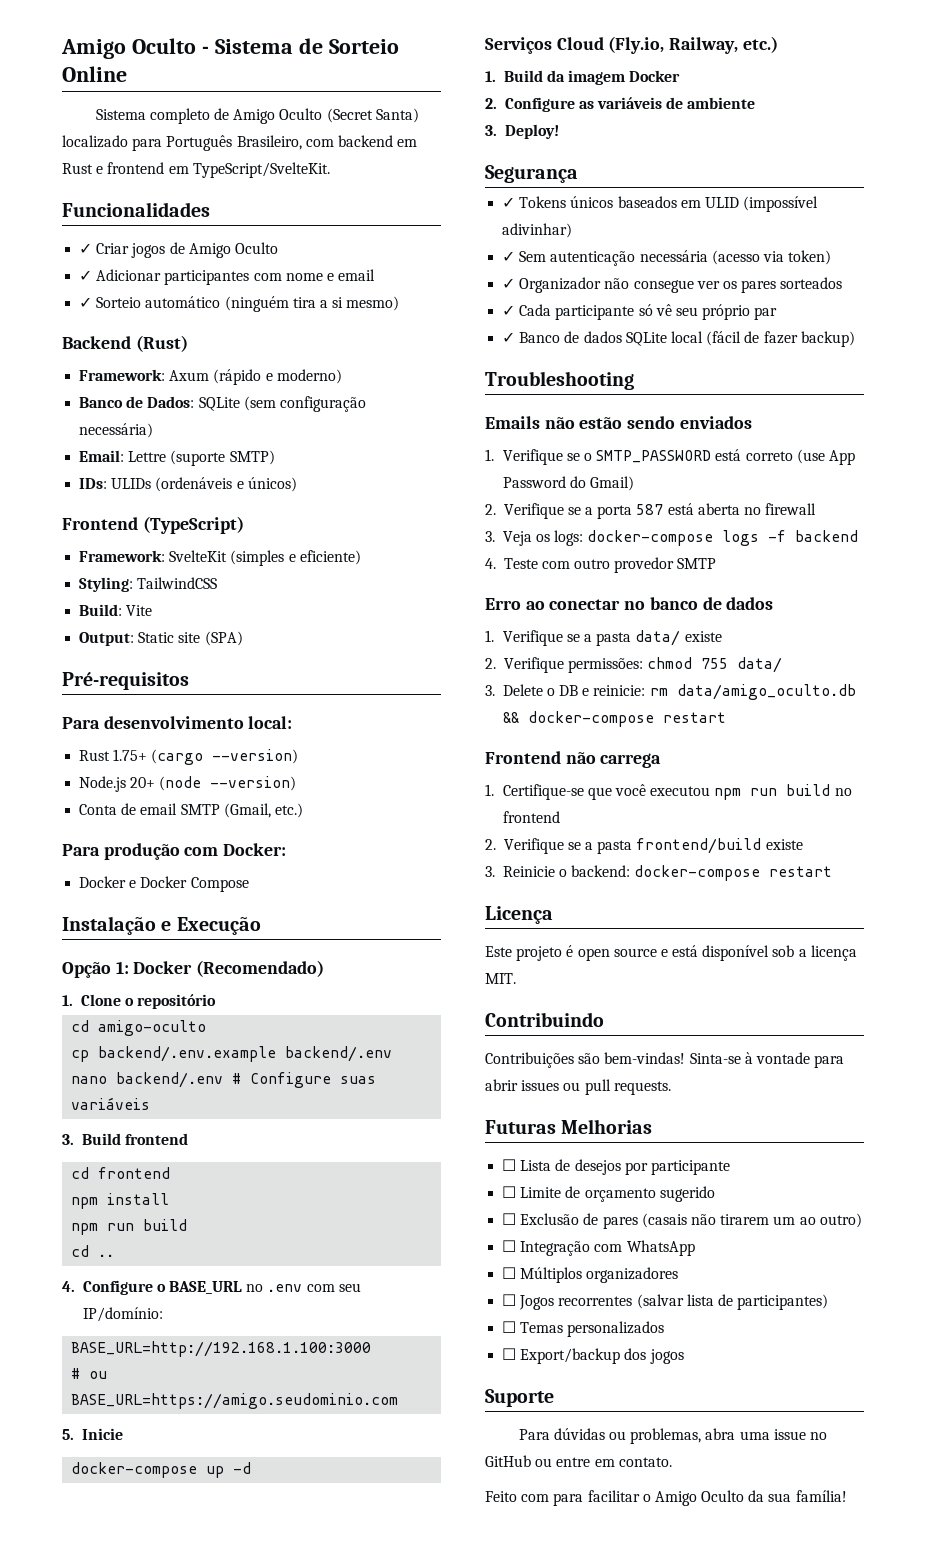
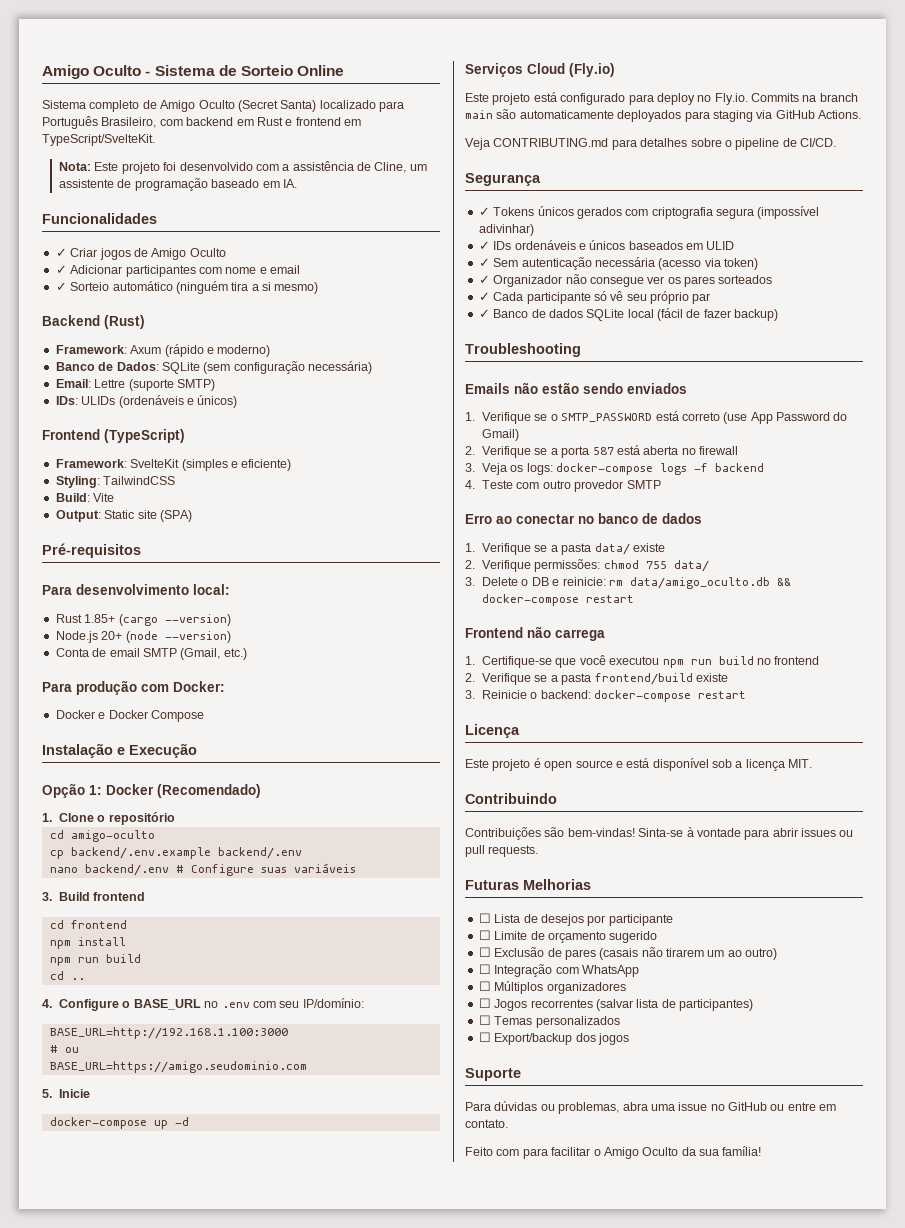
+ Nota: Este projeto foi desenvolvido com a assistência de Cline, um assistente de programação baseado em IA.
- Rust 1.75+ (cargo --version)
+ Rust 1.85+ (cargo --version)
- Serviços Cloud (Fly.io, Railway, etc.)
- 1. Build da imagem Docker
- 2. Configure as variáveis de ambiente
- 3. Deploy!
+ Serviços Cloud (Fly.io)
+ Este projeto está configurado para deploy no Fly.io. Commits na branch main são automaticamente deployados para staging via GitHub Actions.
+ Veja CONTRIBUTING.md para detalhes sobre o pipeline de CI/CD.
  Segurança
- ✓ Tokens únicos baseados em ULID (impossível adivinhar)
+ ✓ Tokens únicos gerados com criptografia segura (impossível adivinhar)
+ ✓ IDs ordenáveis e únicos baseados em ULID

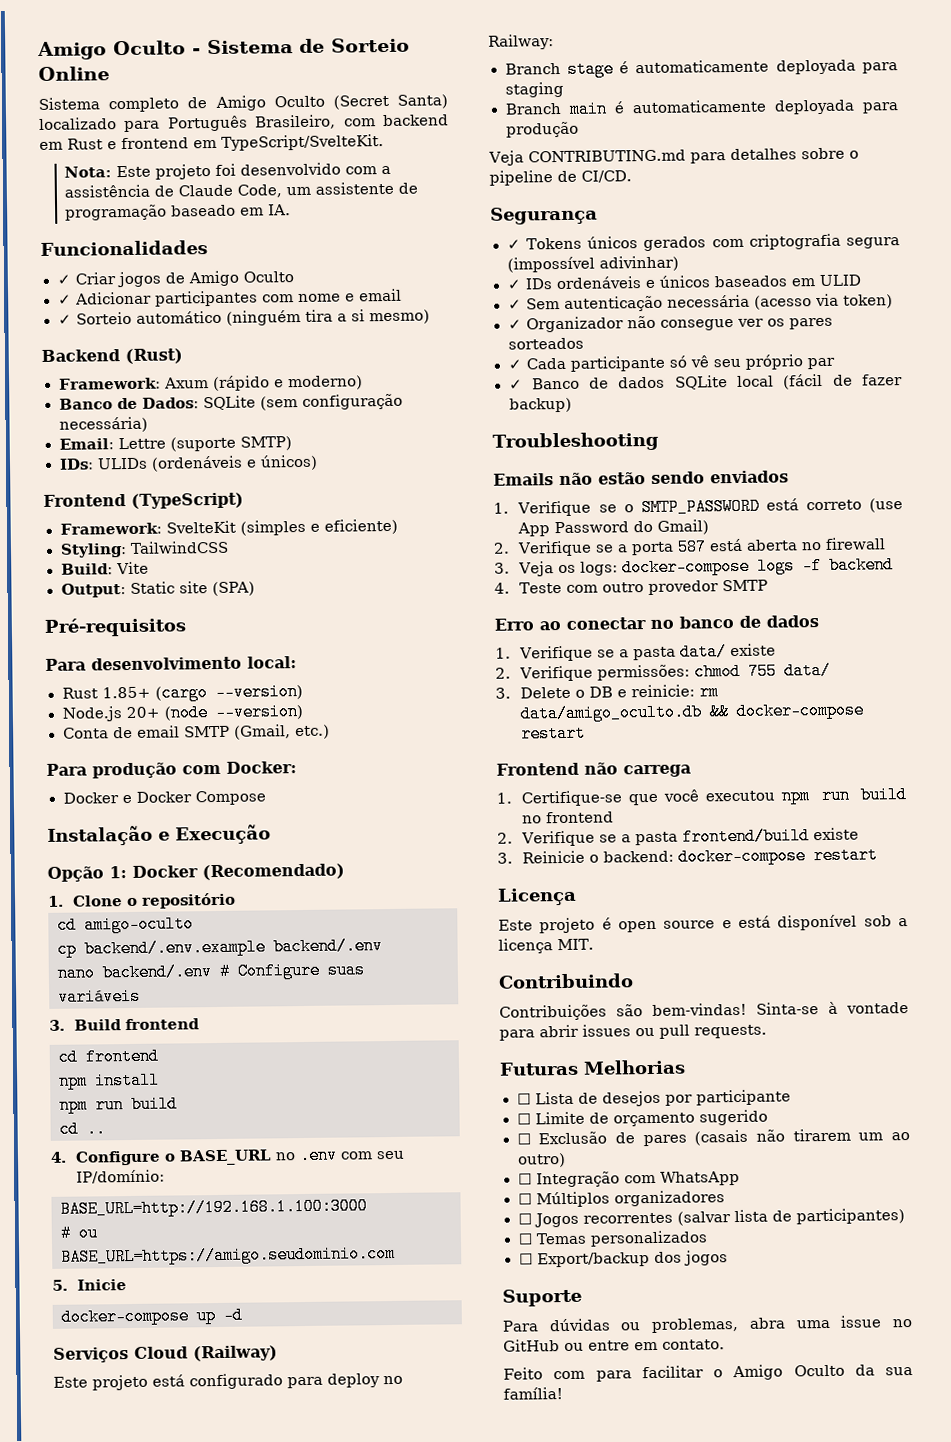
- Nota: Este projeto foi desenvolvido com a assistência de Cline, um assistente de programação baseado em IA.
+ Nota: Este projeto foi desenvolvido com a assistência de Claude Code, um assistente de programação baseado em IA.
- Serviços Cloud (Fly.io)
+ Serviços Cloud (Railway)
- Este projeto está configurado para deploy no Fly.io. Commits na branch main são automaticamente deployados para staging via GitHub Actions.
+ Este projeto está configurado para deploy no Railway:
+ Branch stage é automaticamente deployada para staging
+ Branch main é automaticamente deployada para produção

